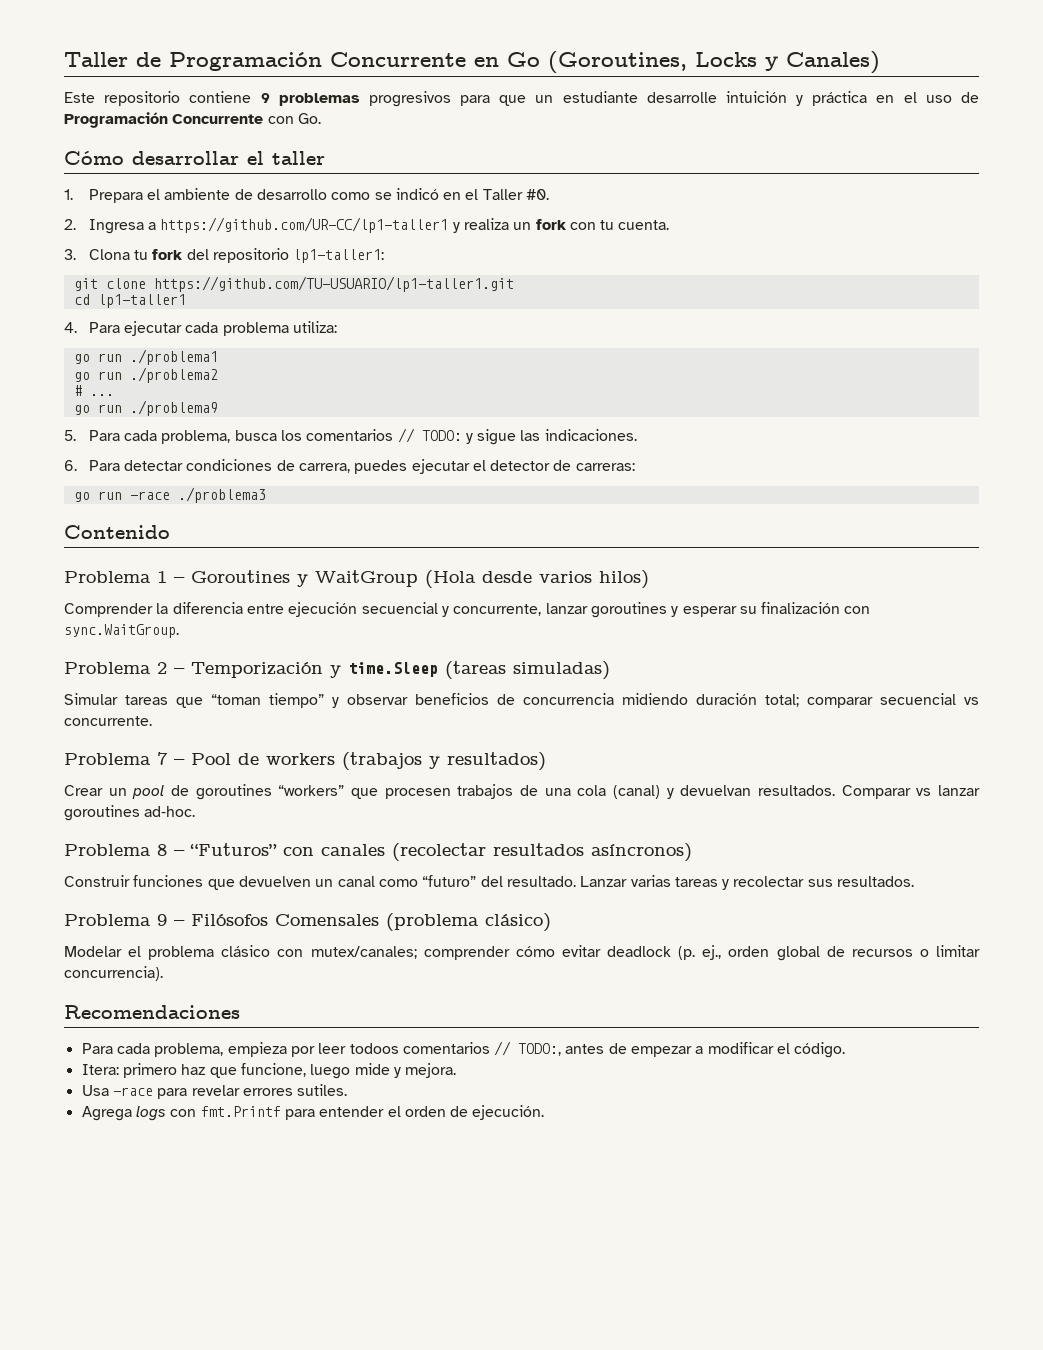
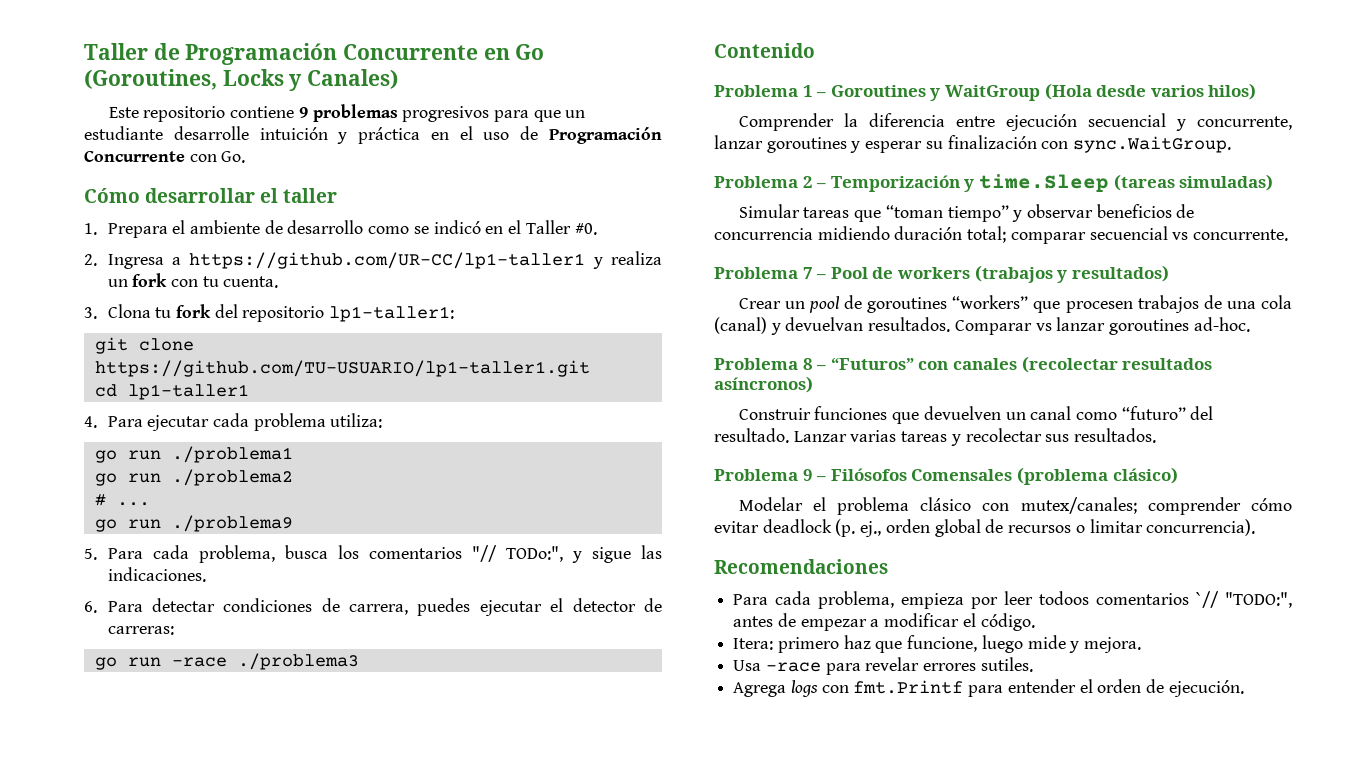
- 5. Para cada problema, busca los comentarios // TODO: y sigue las indicaciones.
+ 5. Para cada problema, busca los comentarios "// TODo:", y sigue las indicaciones.
- Para cada problema, empieza por leer todoos comentarios // TODO:, antes de empezar a modificar el código.
+ Para cada problema, empieza por leer todoos comentarios `// "TODO:", antes de empezar a modificar el código.

